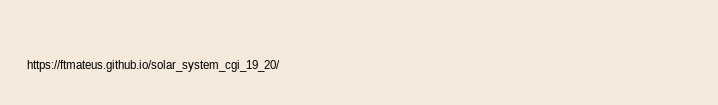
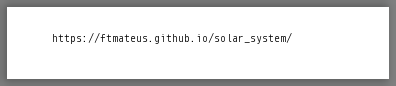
- https://ftmateus.github.io/solar_system_cgi_19_20/
+ https://ftmateus.github.io/solar_system/

